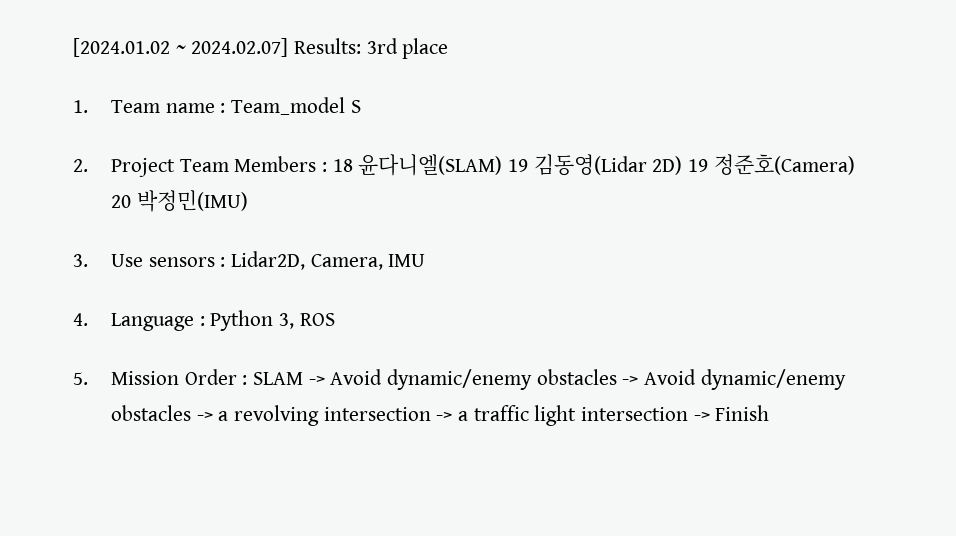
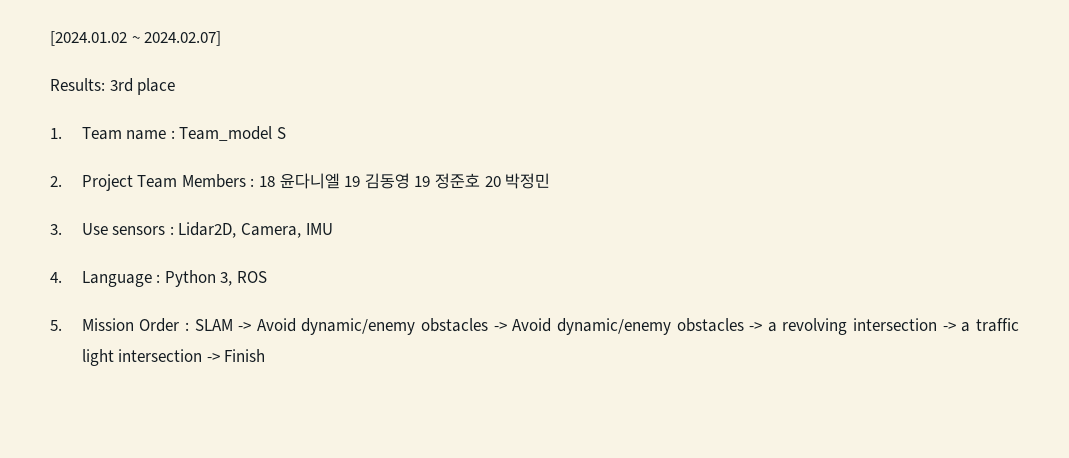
- [2024.01.02 ~ 2024.02.07] Results: 3rd place
+ [2024.01.02 ~ 2024.02.07]
+ Results: 3rd place
- 2. Project Team Members : 18 윤다니엘(SLAM) 19 김동영(Lidar 2D) 19 정준호(Camera) 20 박정민(IMU)
+ 2. Project Team Members : 18 윤다니엘 19 김동영 19 정준호 20 박정민

